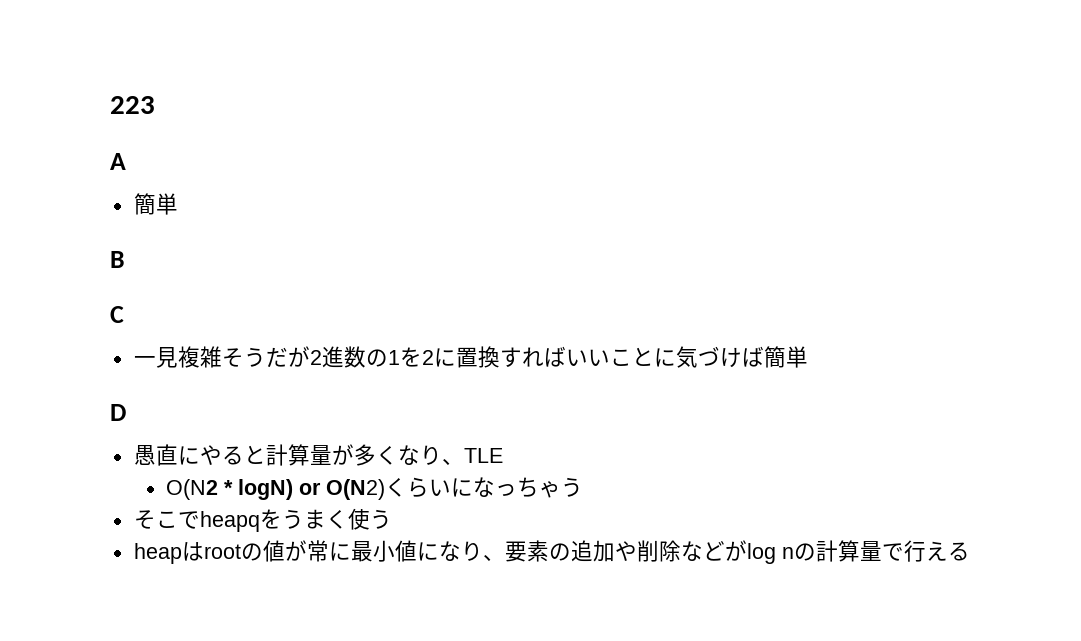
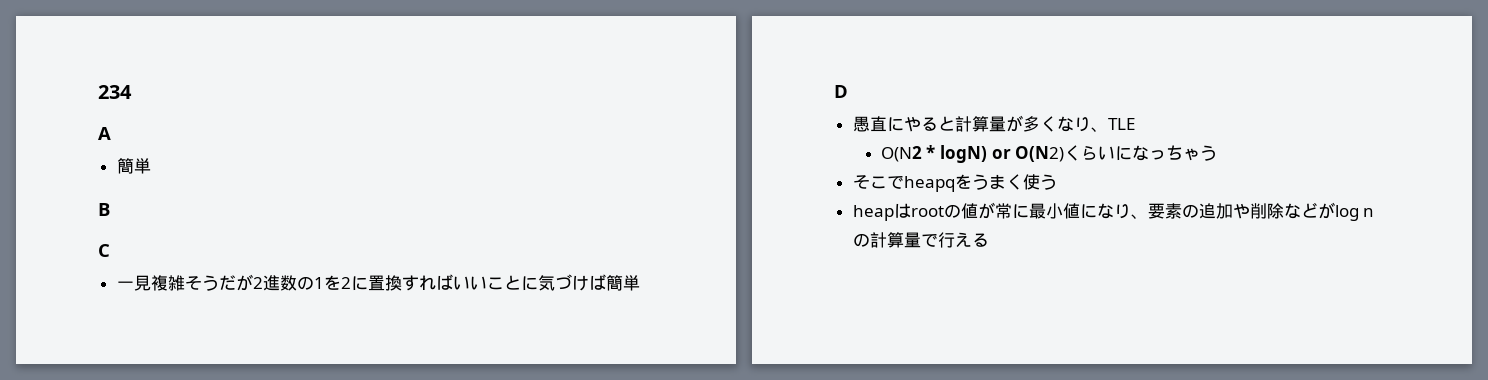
- 223
+ 234

